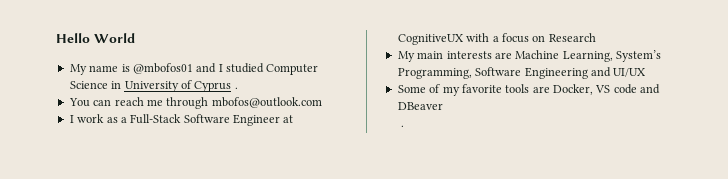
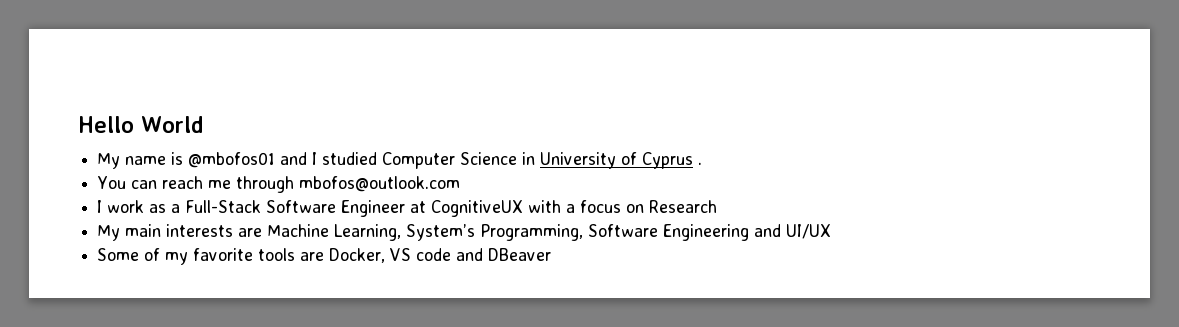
  Some of my favorite tools are Docker, VS code and DBeaver
- .

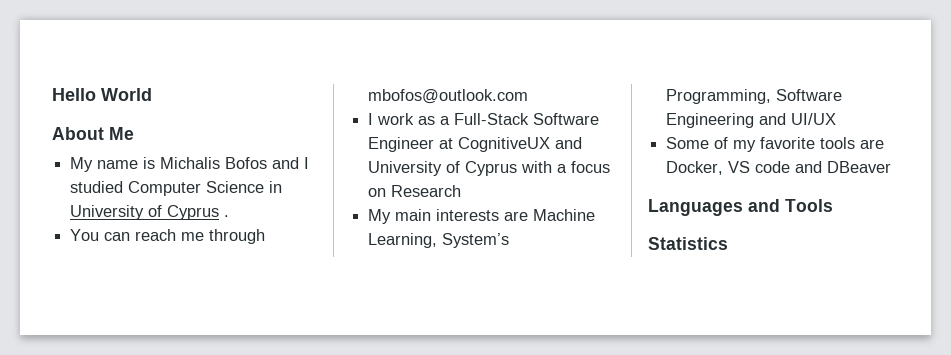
+ About Me
- My name is @mbofos01 and I studied Computer Science in University of Cyprus .
+ My name is Michalis Bofos and I studied Computer Science in University of Cyprus .
- I work as a Full-Stack Software Engineer at CognitiveUX with a focus on Research
+ I work as a Full-Stack Software Engineer at CognitiveUX and University of Cyprus with a focus on Research
+ Languages and Tools
+ Statistics

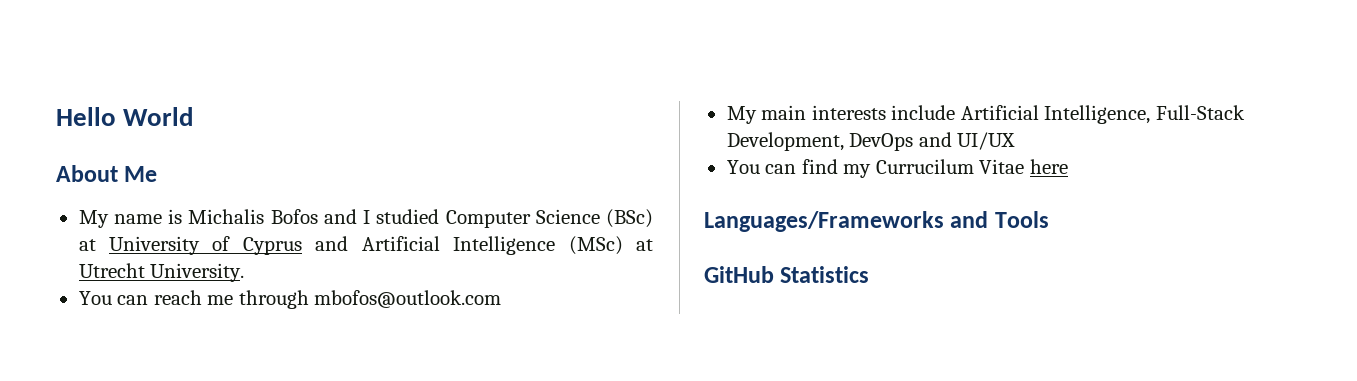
- My name is Michalis Bofos and I studied Computer Science in University of Cyprus .
+ My name is Michalis Bofos and I studied Computer Science (BSc) at University of Cyprus and Artificial Intelligence (MSc) at Utrecht University.
- I work as a Full-Stack Software Engineer at CognitiveUX and University of Cyprus with a focus on Research
- My main interests are Machine Learning, System’s Programming, Software Engineering and UI/UX
- Some of my favorite tools are Docker, VS code and DBeaver
- Languages and Tools
+ My main interests include Artificial Intelligence, Full-Stack Development, DevOps and UI/UX
+ You can find my Currucilum Vitae here
+ Languages/Frameworks and Tools
- Statistics
+ GitHub Statistics

